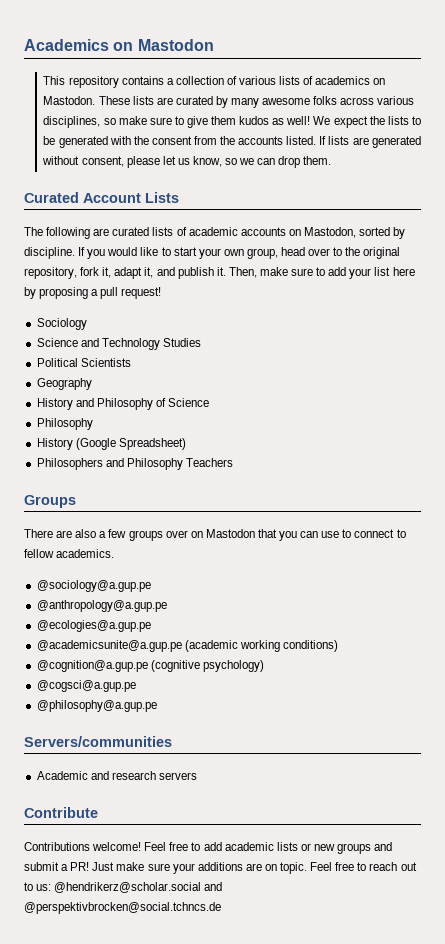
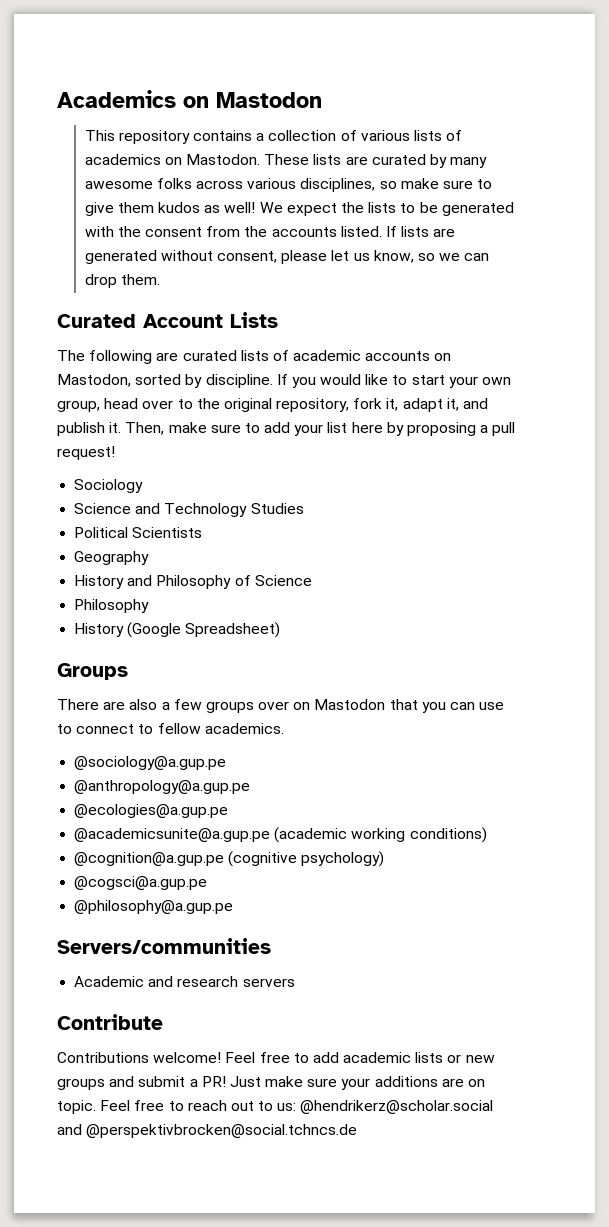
- Philosophers and Philosophy Teachers

